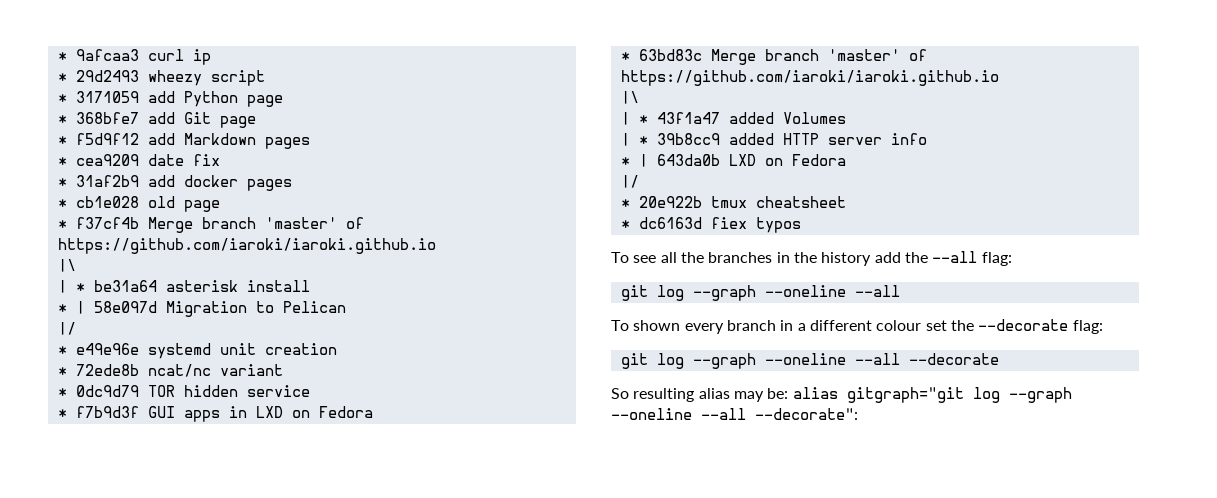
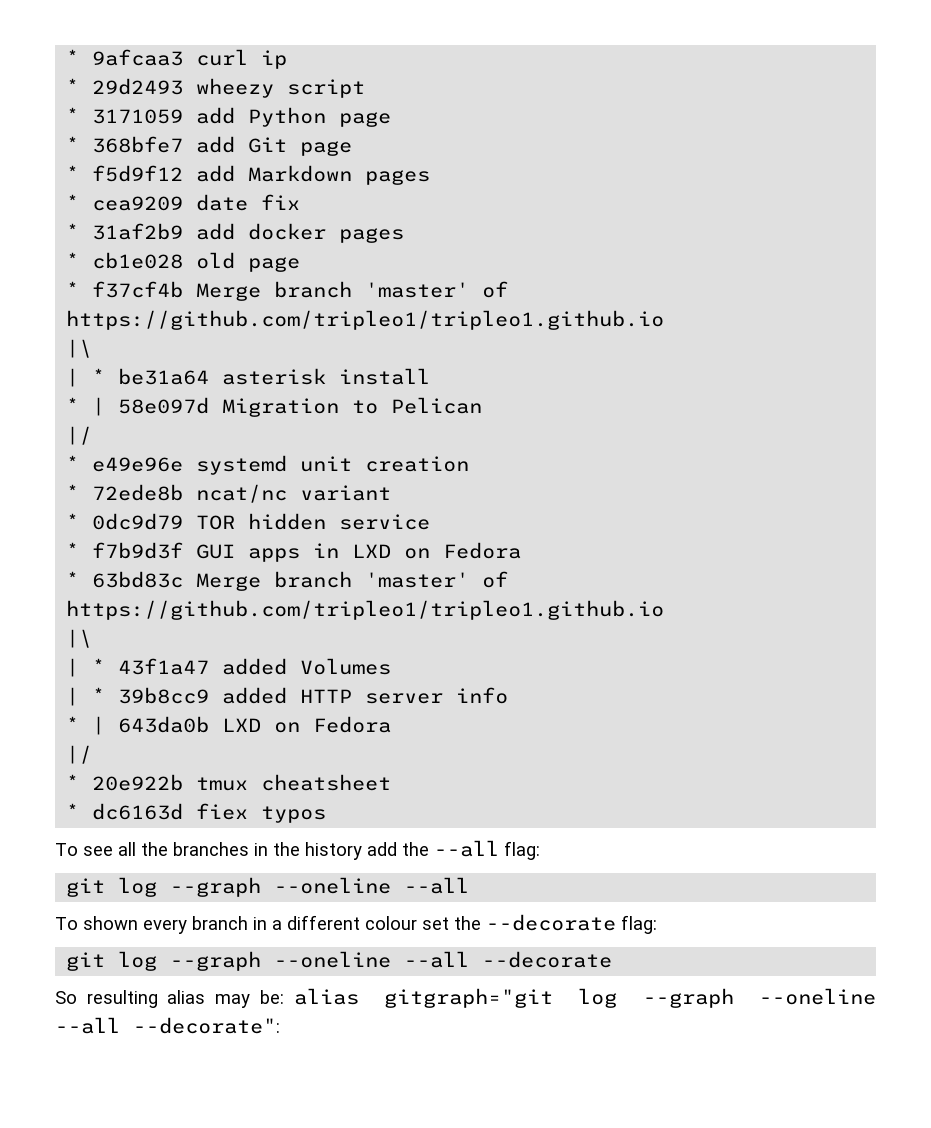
- * f37cf4b Merge branch 'master' of https://github.com/iaroki/iaroki.github.io
+ * f37cf4b Merge branch 'master' of https://github.com/tripleo1/tripleo1.github.io
- * 63bd83c Merge branch 'master' of https://github.com/iaroki/iaroki.github.io
+ * 63bd83c Merge branch 'master' of https://github.com/tripleo1/tripleo1.github.io

